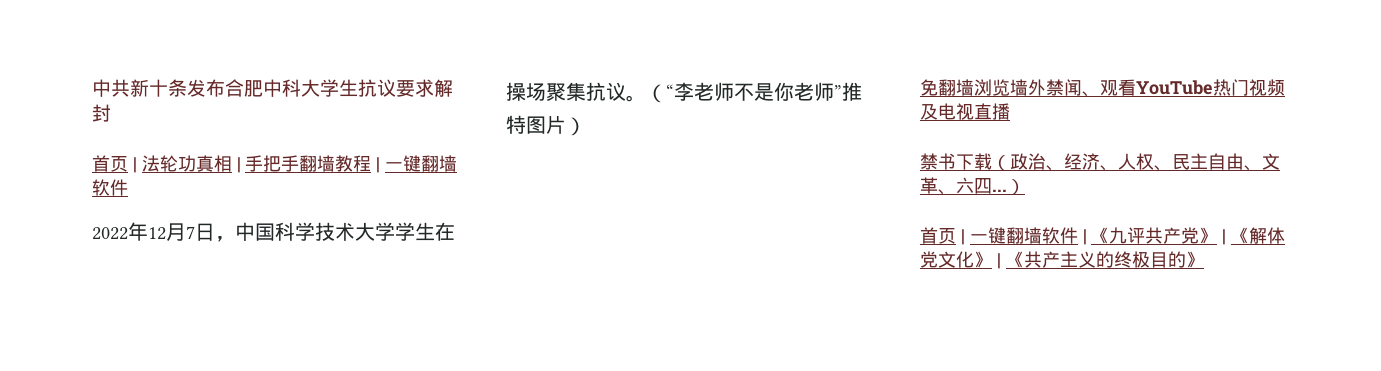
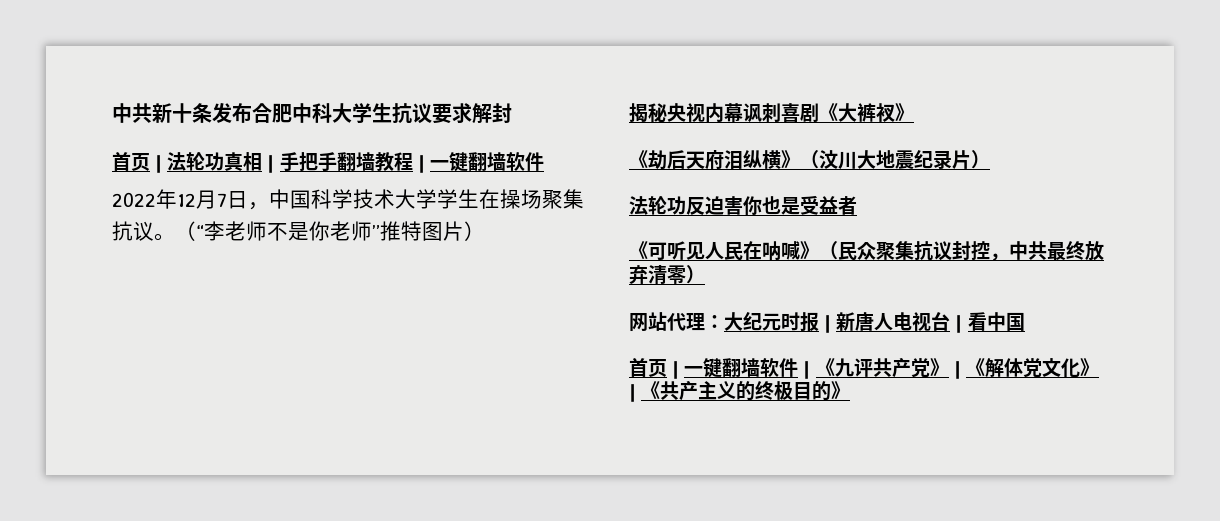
- 免翻墙浏览墙外禁闻、观看YouTube热门视频及电视直播
- 禁书下载（政治、经济、人权、民主自由、文革、六四...）
+ 揭秘央视内幕讽刺喜剧《大裤衩》
+ 《劫后天府泪纵横》（汶川大地震纪录片）
+ 法轮功反迫害你也是受益者
+ 《可听见人民在呐喊》（民众聚集抗议封控，中共最终放弃清零）
+ 网站代理：大纪元时报 | 新唐人电视台 | 看中国

